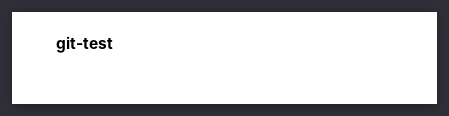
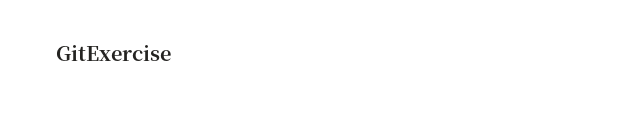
- git-test
+ GitExercise

